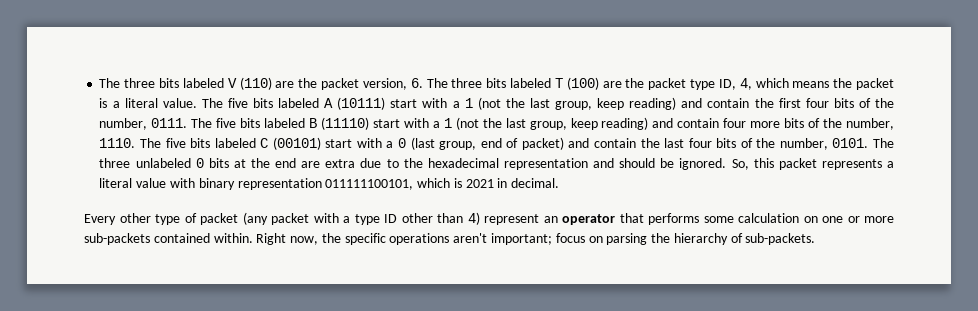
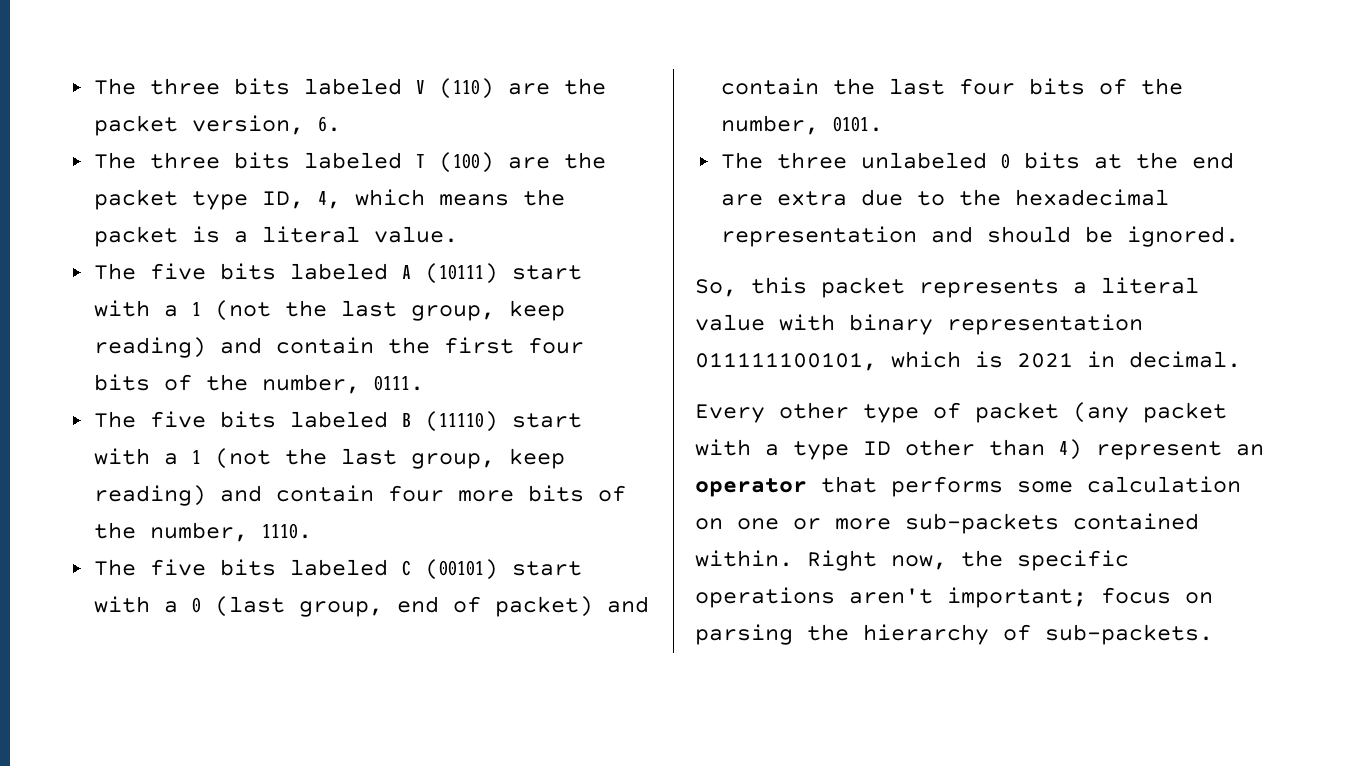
- The three bits labeled V (110) are the packet version, 6. The three bits labeled T (100) are the packet type ID, 4, which means the packet is a literal value. The five bits labeled A (10111) start with a 1 (not the last group, keep reading) and contain the first four bits of the number, 0111. The five bits labeled B (11110) start with a 1 (not the last group, keep reading) and contain four more bits of the number, 1110. The five bits labeled C (00101) start with a 0 (last group, end of packet) and contain the last four bits of the number, 0101. The three unlabeled 0 bits at the end are extra due to the hexadecimal representation and should be ignored. So, this packet represents a literal value with binary representation 011111100101, which is 2021 in decimal.
+ The three bits labeled V (110) are the packet version, 6.
+ The three bits labeled T (100) are the packet type ID, 4, which means the packet is a literal value.
+ The five bits labeled A (10111) start with a 1 (not the last group, keep reading) and contain the first four bits of the number, 0111.
+ The five bits labeled B (11110) start with a 1 (not the last group, keep reading) and contain four more bits of the number, 1110.
+ The five bits labeled C (00101) start with a 0 (last group, end of packet) and contain the last four bits of the number, 0101.
+ The three unlabeled 0 bits at the end are extra due to the hexadecimal representation and should be ignored.
+ So, this packet represents a literal value with binary representation 011111100101, which is 2021 in decimal.

